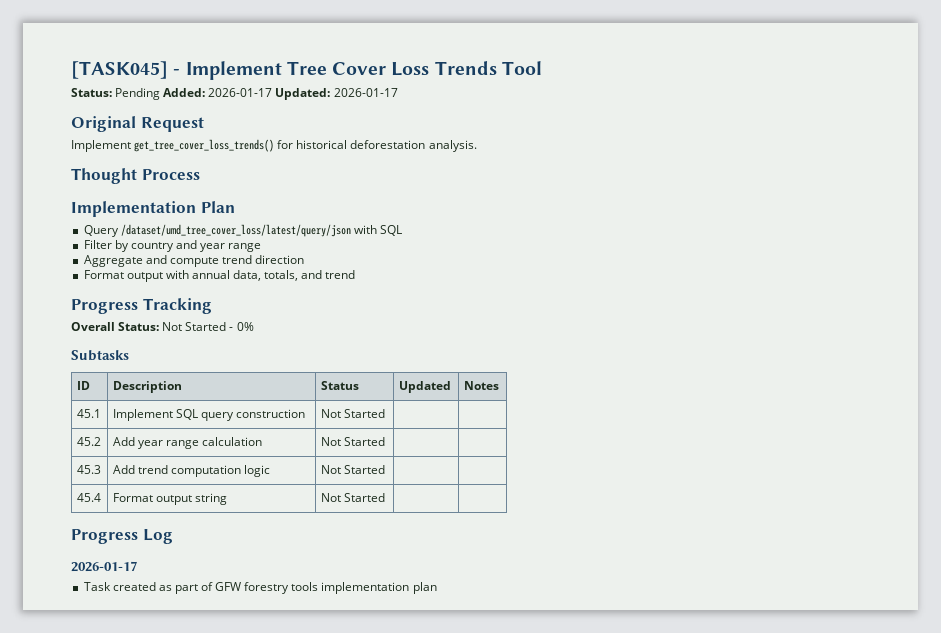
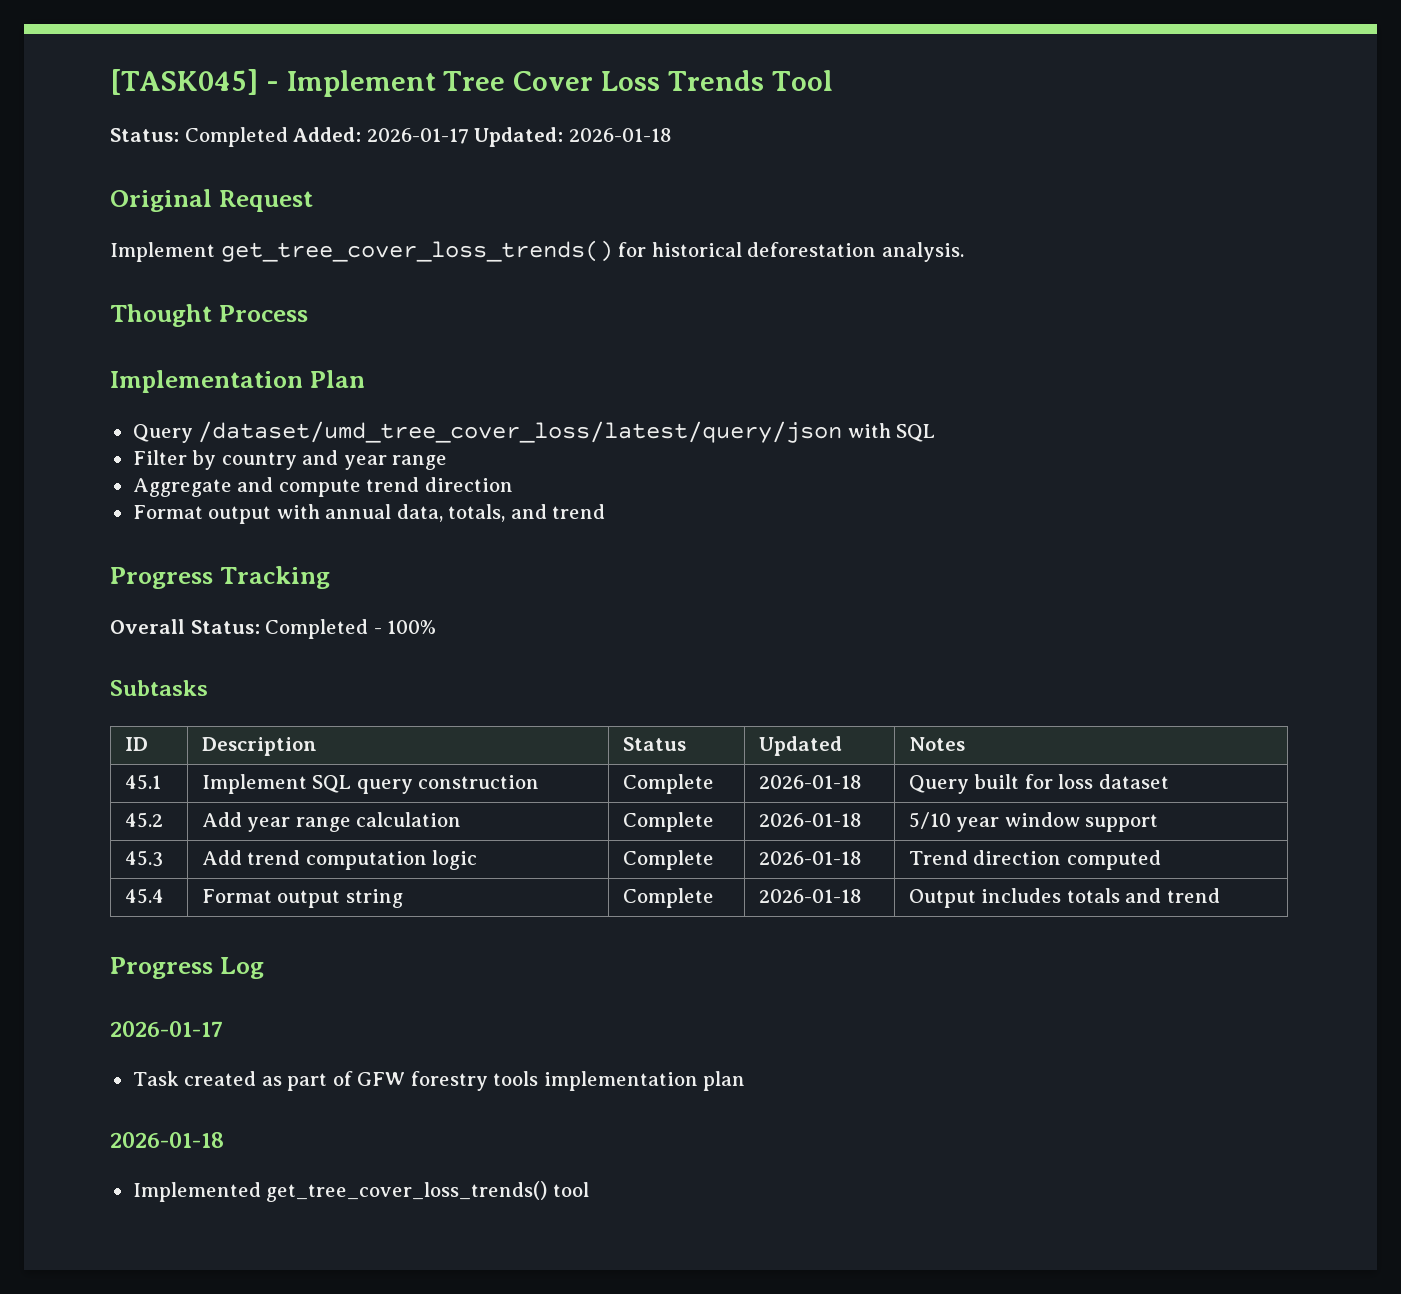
- Status: Pending Added: 2026-01-17 Updated: 2026-01-17
+ Status: Completed Added: 2026-01-17 Updated: 2026-01-18
- Overall Status: Not Started - 0%
+ Overall Status: Completed - 100%
- 45.1 | Implement SQL query construction | Not Started | |
+ 45.1 | Implement SQL query construction | Complete | 2026-01-18 | Query built for loss dataset
- 45.2 | Add year range calculation | Not Started | |
+ 45.2 | Add year range calculation | Complete | 2026-01-18 | 5/10 year window support
- 45.3 | Add trend computation logic | Not Started | |
+ 45.3 | Add trend computation logic | Complete | 2026-01-18 | Trend direction computed
- 45.4 | Format output string | Not Started | |
+ 45.4 | Format output string | Complete | 2026-01-18 | Output includes totals and trend
  Task created as part of GFW forestry tools implementation plan
+ 2026-01-18
+ Implemented get_tree_cover_loss_trends() tool

